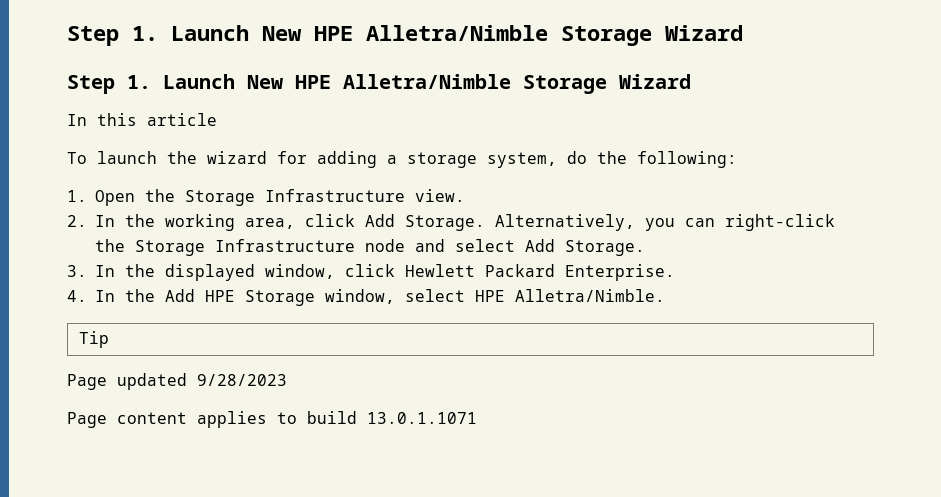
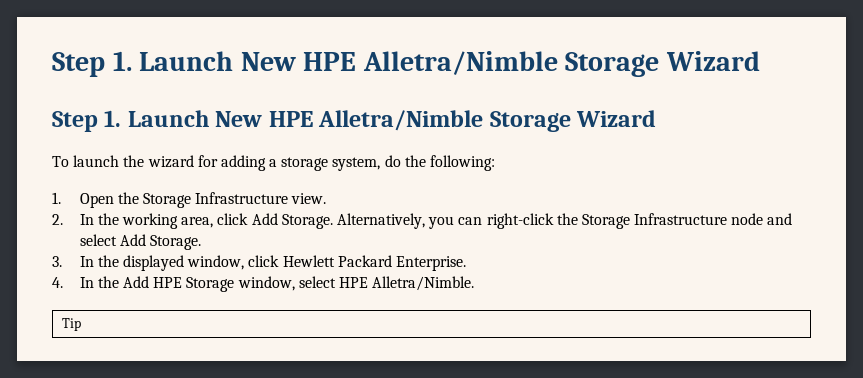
- In this article
- Page updated 9/28/2023
- Page content applies to build 13.0.1.1071

